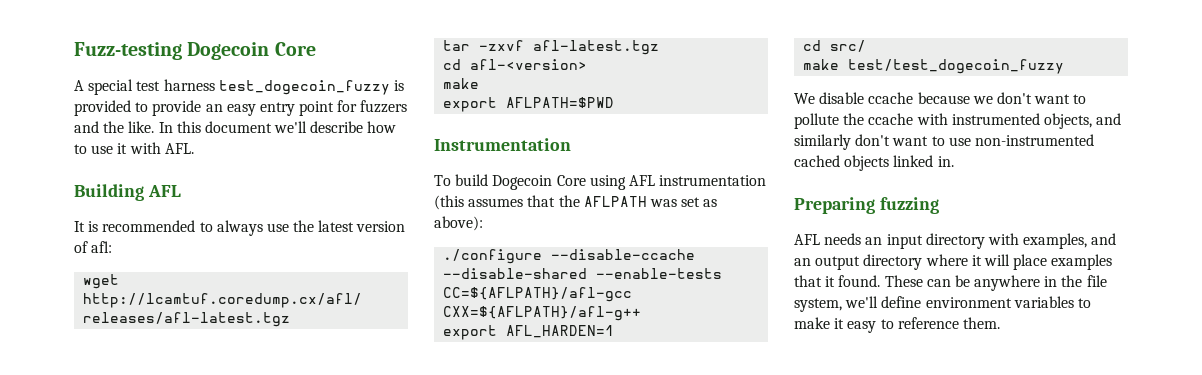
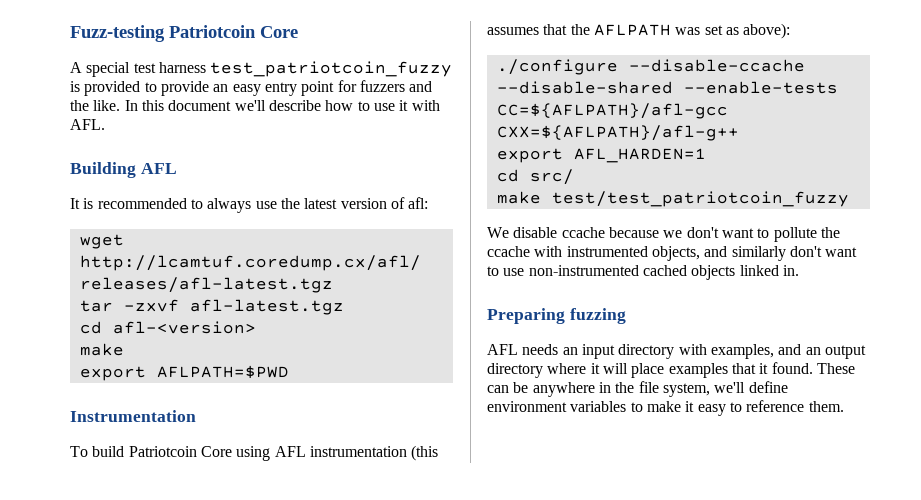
- Fuzz-testing Dogecoin Core
+ Fuzz-testing Patriotcoin Core
- A special test harness test_dogecoin_fuzzy is provided to provide an easy entry point for fuzzers and the like.
+ A special test harness test_patriotcoin_fuzzy is provided to provide an easy entry point for fuzzers and the like.
- To build Dogecoin Core using AFL instrumentation (this assumes that the AFLPATH was set as above):
+ To build Patriotcoin Core using AFL instrumentation (this assumes that the AFLPATH was set as above):
- make test/test_dogecoin_fuzzy
+ make test/test_patriotcoin_fuzzy

